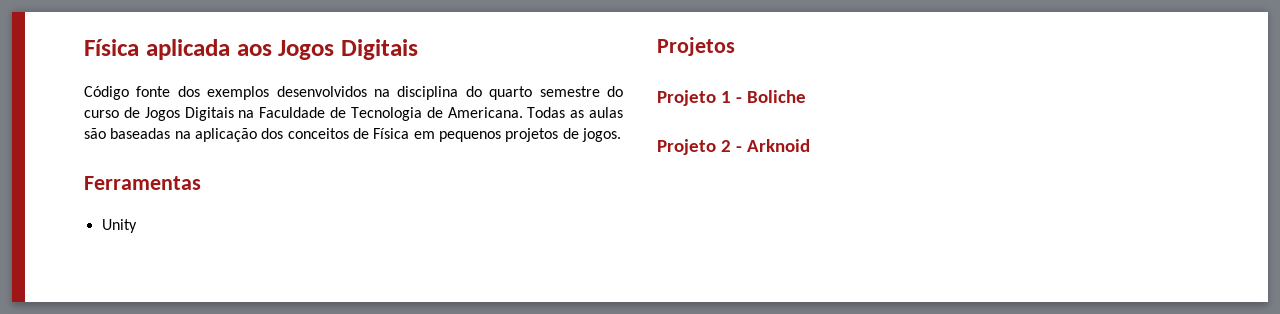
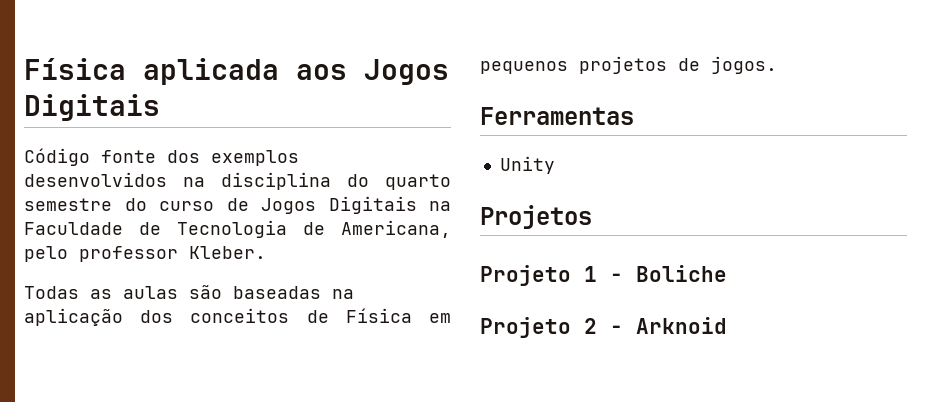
- Código fonte dos exemplos desenvolvidos na disciplina do quarto semestre do curso de Jogos Digitais na Faculdade de Tecnologia de Americana. Todas as aulas são baseadas na aplicação dos conceitos de Física em pequenos projetos de jogos.
+ Código fonte dos exemplos desenvolvidos na disciplina do quarto semestre do curso de Jogos Digitais na Faculdade de Tecnologia de Americana, pelo professor Kleber.
+ Todas as aulas são baseadas na aplicação dos conceitos de Física em pequenos projetos de jogos.

